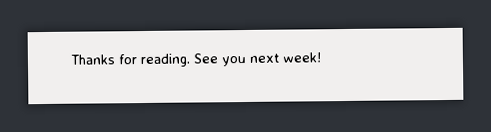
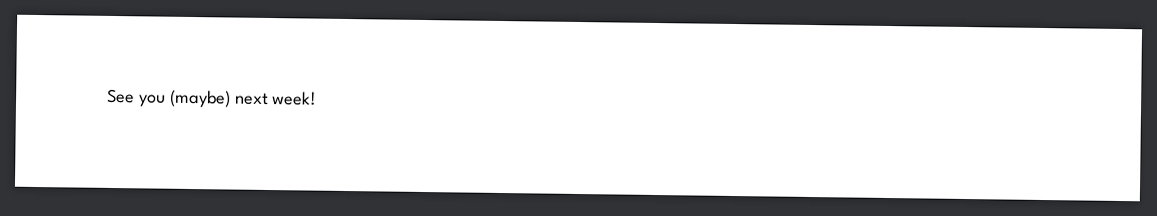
- Thanks for reading. See you next week!
+ See you (maybe) next week!

